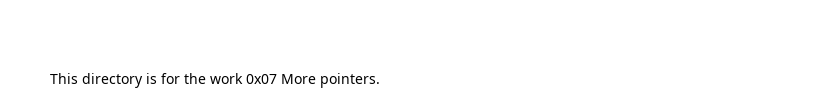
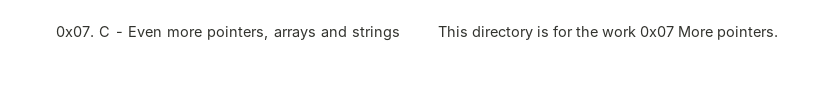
- This directory is for the work 0x07 More pointers.
+ 0x07. C - Even more pointers, arrays and strings This directory is for the work 0x07 More pointers.

